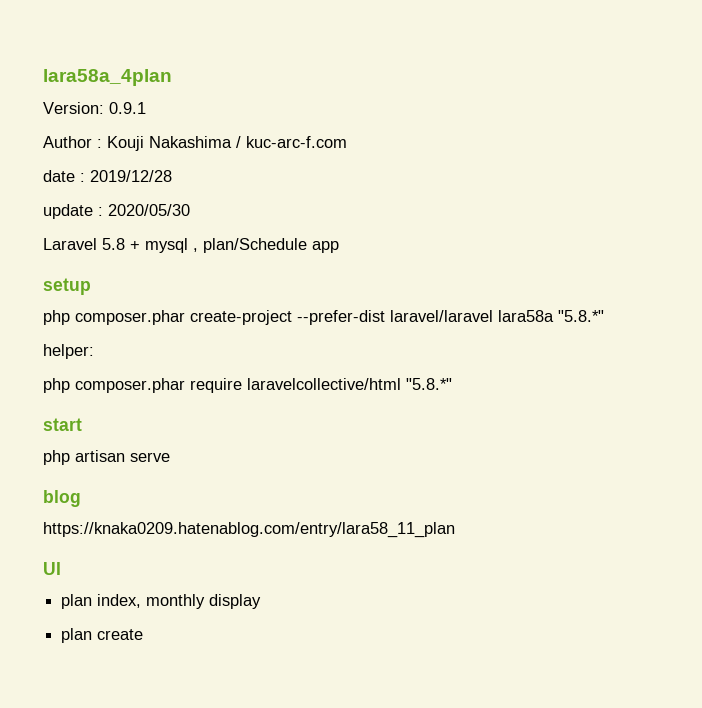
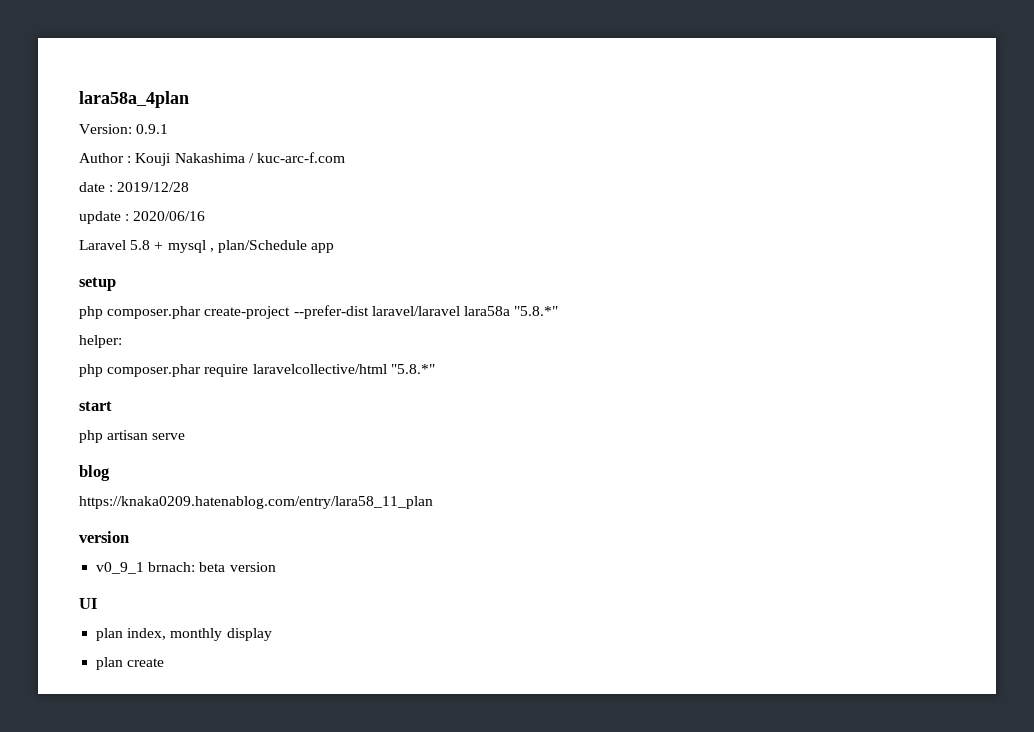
- update : 2020/05/30
+ update : 2020/06/16
  https://knaka0209.hatenablog.com/entry/lara58_11_plan
+ version
+ v0_9_1 brnach: beta version

